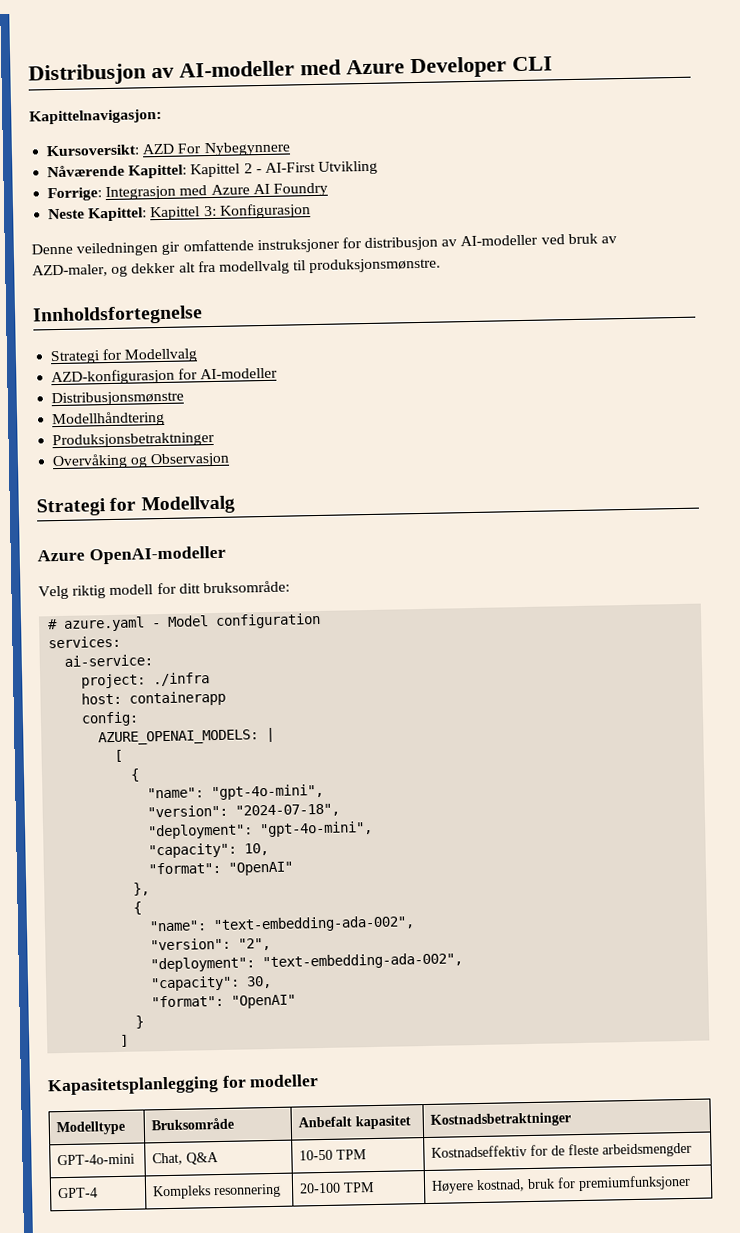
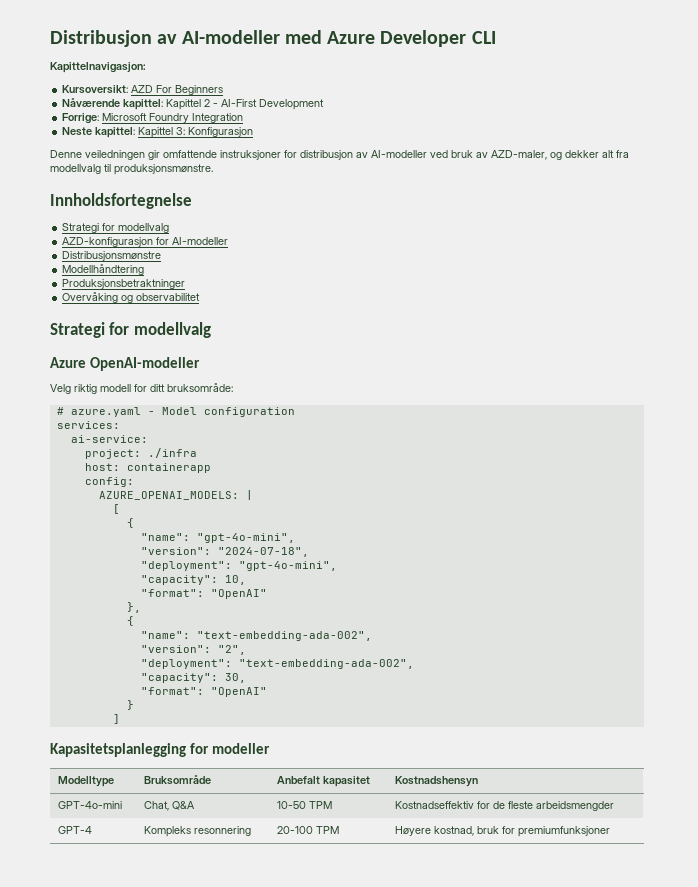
- Kursoversikt: AZD For Nybegynnere
+ Kursoversikt: AZD For Beginners
- Nåværende Kapittel: Kapittel 2 - AI-First Utvikling
+ Nåværende kapittel: Kapittel 2 - AI-First Development
- Forrige: Integrasjon med Azure AI Foundry
+ Forrige: Microsoft Foundry Integration
- Neste Kapittel: Kapittel 3: Konfigurasjon
+ Neste kapittel: Kapittel 3: Konfigurasjon
  Innholdsfortegnelse
- Strategi for Modellvalg
+ Strategi for modellvalg
- Overvåking og Observasjon
- Strategi for Modellvalg
+ Overvåking og observabilitet
+ Strategi for modellvalg
- Modelltype | Bruksområde | Anbefalt kapasitet | Kostnadsbetraktninger
+ Modelltype | Bruksområde | Anbefalt kapasitet | Kostnadshensyn

